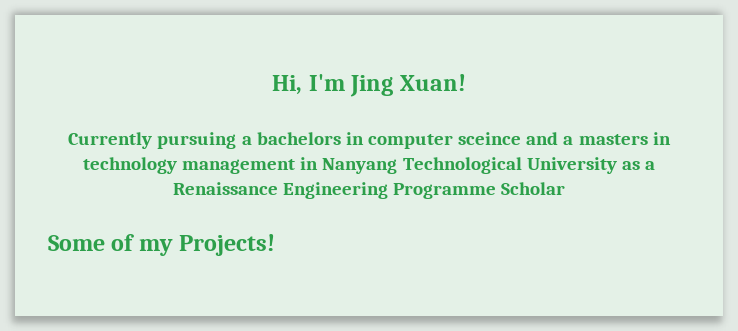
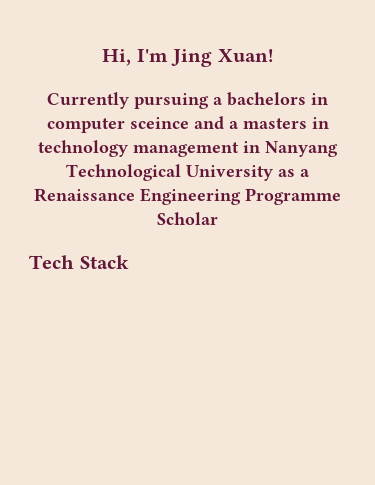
- Some of my Projects!
+ Tech Stack

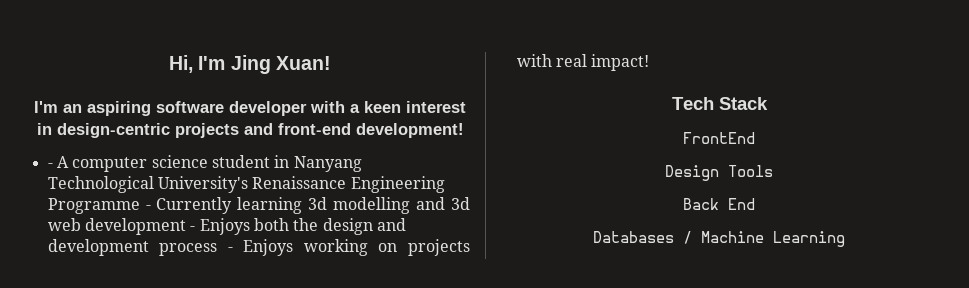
- Currently pursuing a bachelors in computer sceince and a masters in technology management in Nanyang Technological University as a Renaissance Engineering Programme Scholar
+ I'm an aspiring software developer with a keen interest in design-centric projects and front-end development!
+ - A computer science student in Nanyang Technological University's Renaissance Engineering Programme - Currently learning 3d modelling and 3d web development - Enjoys both the design and development process - Enjoys working on projects with real impact!
  Tech Stack
+ FrontEnd
+ Design Tools
+ Back End
+ Databases / Machine Learning

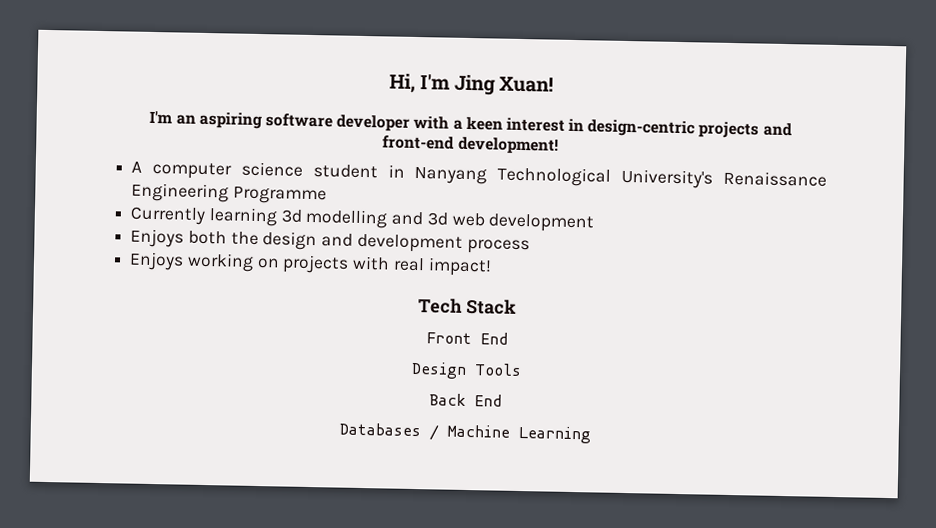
- - A computer science student in Nanyang Technological University's Renaissance Engineering Programme - Currently learning 3d modelling and 3d web development - Enjoys both the design and development process - Enjoys working on projects with real impact!
+ A computer science student in Nanyang Technological University's Renaissance Engineering Programme
+ Currently learning 3d modelling and 3d web development
+ Enjoys both the design and development process
+ Enjoys working on projects with real impact!
- FrontEnd
+ Front End

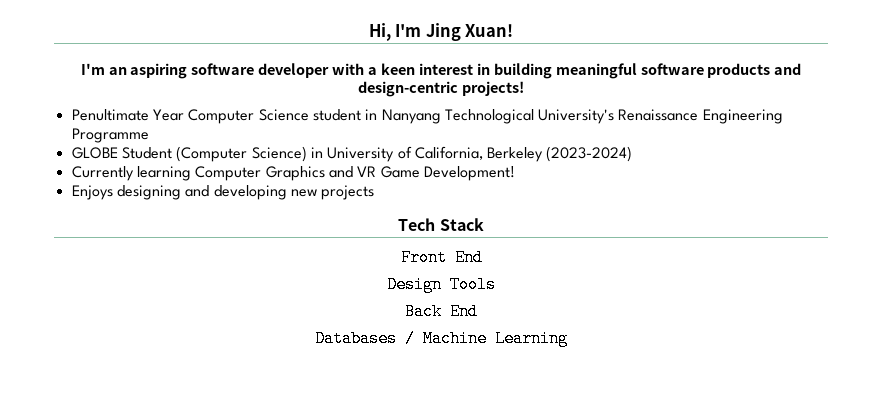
- I'm an aspiring software developer with a keen interest in design-centric projects and front-end development!
- A computer science student in Nanyang Technological University's Renaissance Engineering Programme
+ I'm an aspiring software developer with a keen interest in building meaningful software products and design-centric projects!
+ Penultimate Year Computer Science student in Nanyang Technological University's Renaissance Engineering Programme
- Currently learning 3d modelling and 3d web development
- Enjoys both the design and development process
- Enjoys working on projects with real impact!
+ GLOBE Student (Computer Science) in University of California, Berkeley (2023-2024)
+ Currently learning Computer Graphics and VR Game Development!
+ Enjoys designing and developing new projects

